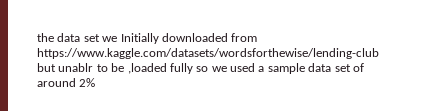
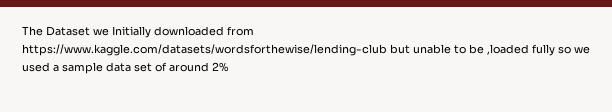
- the data set we Initially downloaded from https://www.kaggle.com/datasets/wordsforthewise/lending-club but unablr to be ,loaded fully so we used a sample data set of around 2%
+ The Dataset we Initially downloaded from https://www.kaggle.com/datasets/wordsforthewise/lending-club but unable to be ,loaded fully so we used a sample data set of around 2%

